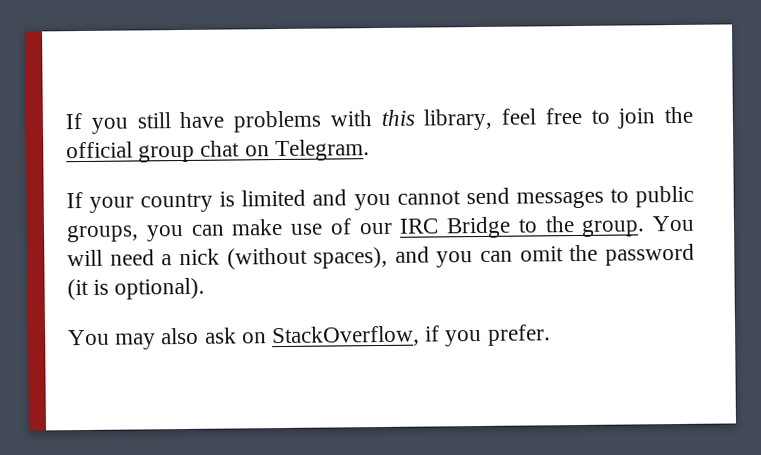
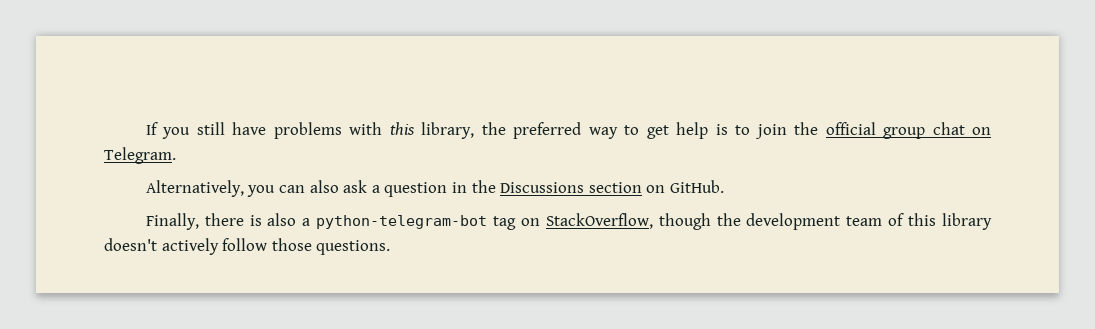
- If you still have problems with this library, feel free to join the official group chat on Telegram.
+ If you still have problems with this library, the preferred way to get help is to join the official group chat on Telegram.
- If your country is limited and you cannot send messages to public groups, you can make use of our IRC Bridge to the group. You will need a nick (without spaces), and you can omit the password (it is optional).
- You may also ask on StackOverflow, if you prefer.
+ Alternatively, you can also ask a question in the Discussions section on GitHub.
+ Finally, there is also a python-telegram-bot tag on StackOverflow, though the development team of this library doesn't actively follow those questions.

